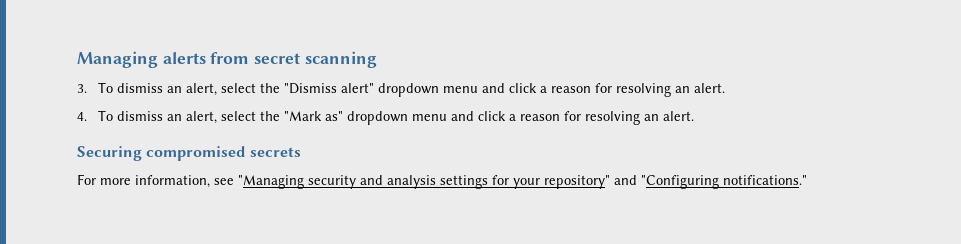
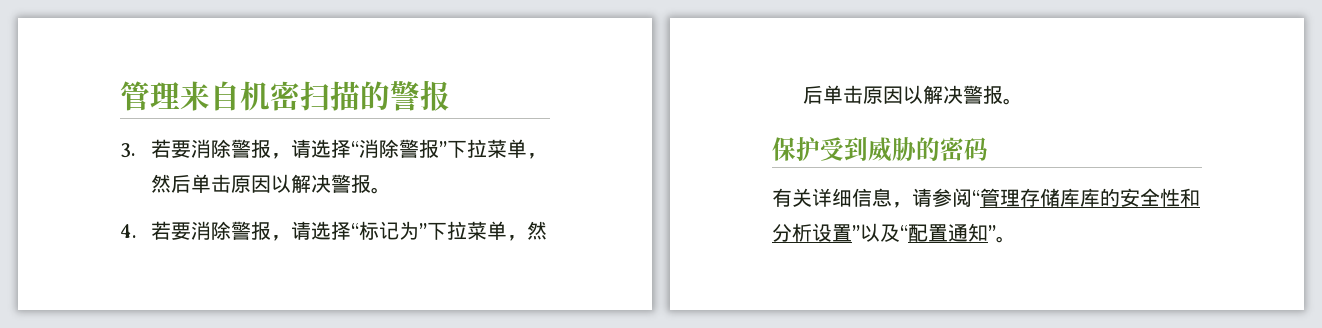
- Managing alerts from secret scanning
- 3. To dismiss an alert, select the "Dismiss alert" dropdown menu and click a reason for resolving an alert.
- 4. To dismiss an alert, select the "Mark as" dropdown menu and click a reason for resolving an alert.
- Securing compromised secrets
- For more information, see "Managing security and analysis settings for your repository" and "Configuring notifications."
+ 管理来自机密扫描的警报
+ 3.若要消除警报，请选择“消除警报”下拉菜单，然后单击原因以解决警报。
+ 4.若要消除警报，请选择“标记为”下拉菜单，然后单击原因以解决警报。
+ 保护受到威胁的密码
+ 有关详细信息，请参阅“管理存储库库的安全性和分析设置”以及“配置通知”。

